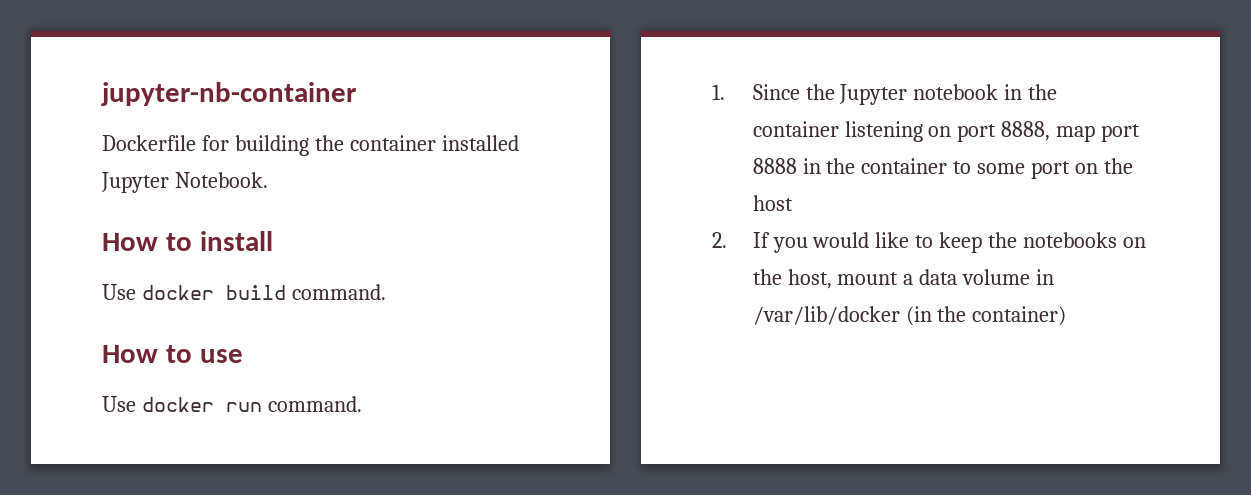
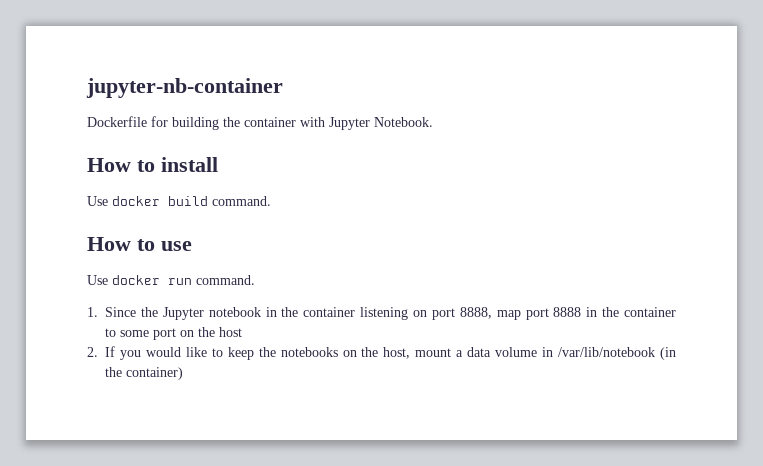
- Dockerfile for building the container installed Jupyter Notebook.
+ Dockerfile for building the container with Jupyter Notebook.
- 2. If you would like to keep the notebooks on the host, mount a data volume in /var/lib/docker (in the container)
+ 2. If you would like to keep the notebooks on the host, mount a data volume in /var/lib/notebook (in the container)

